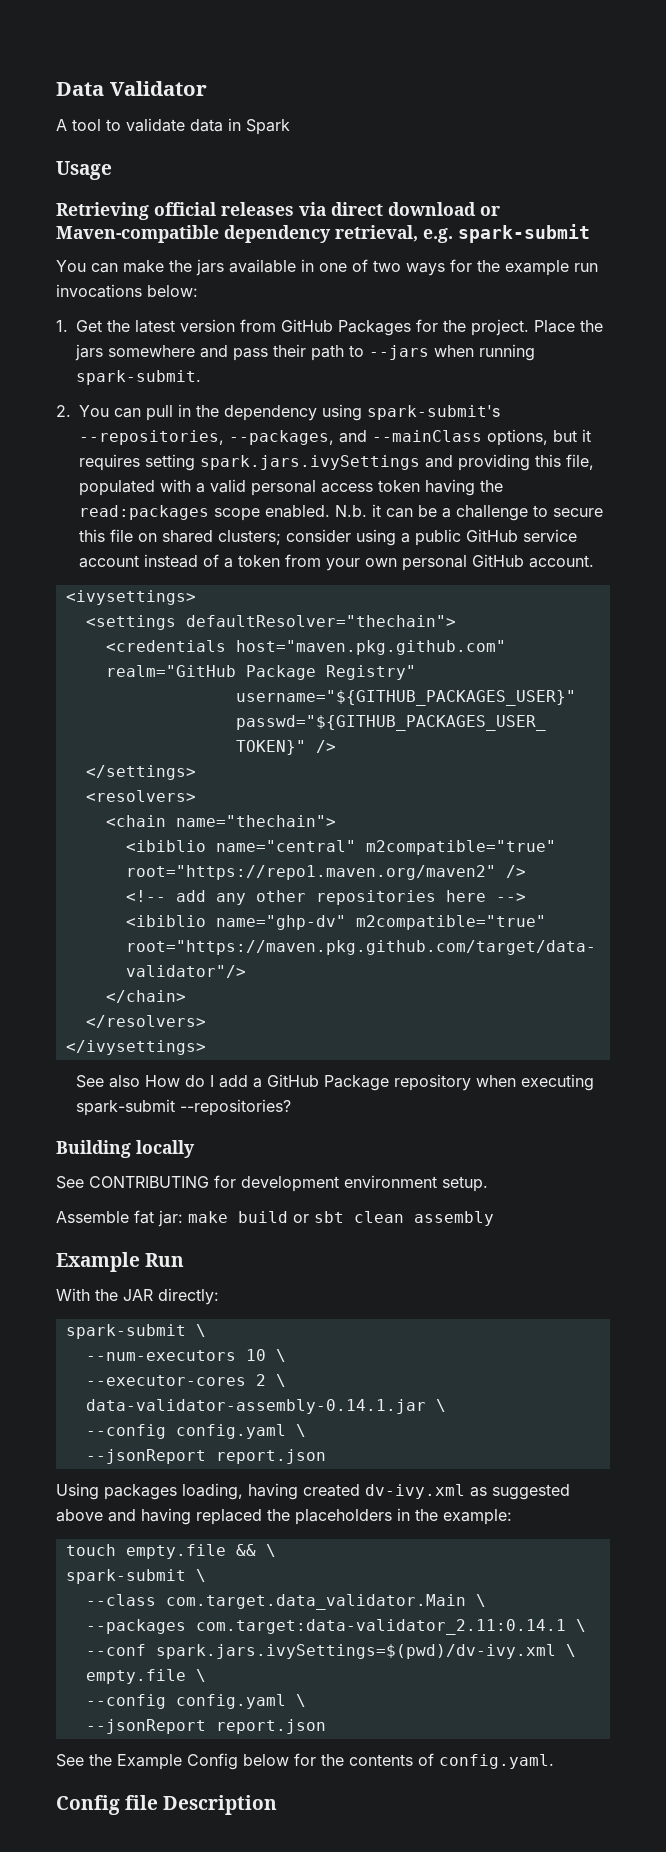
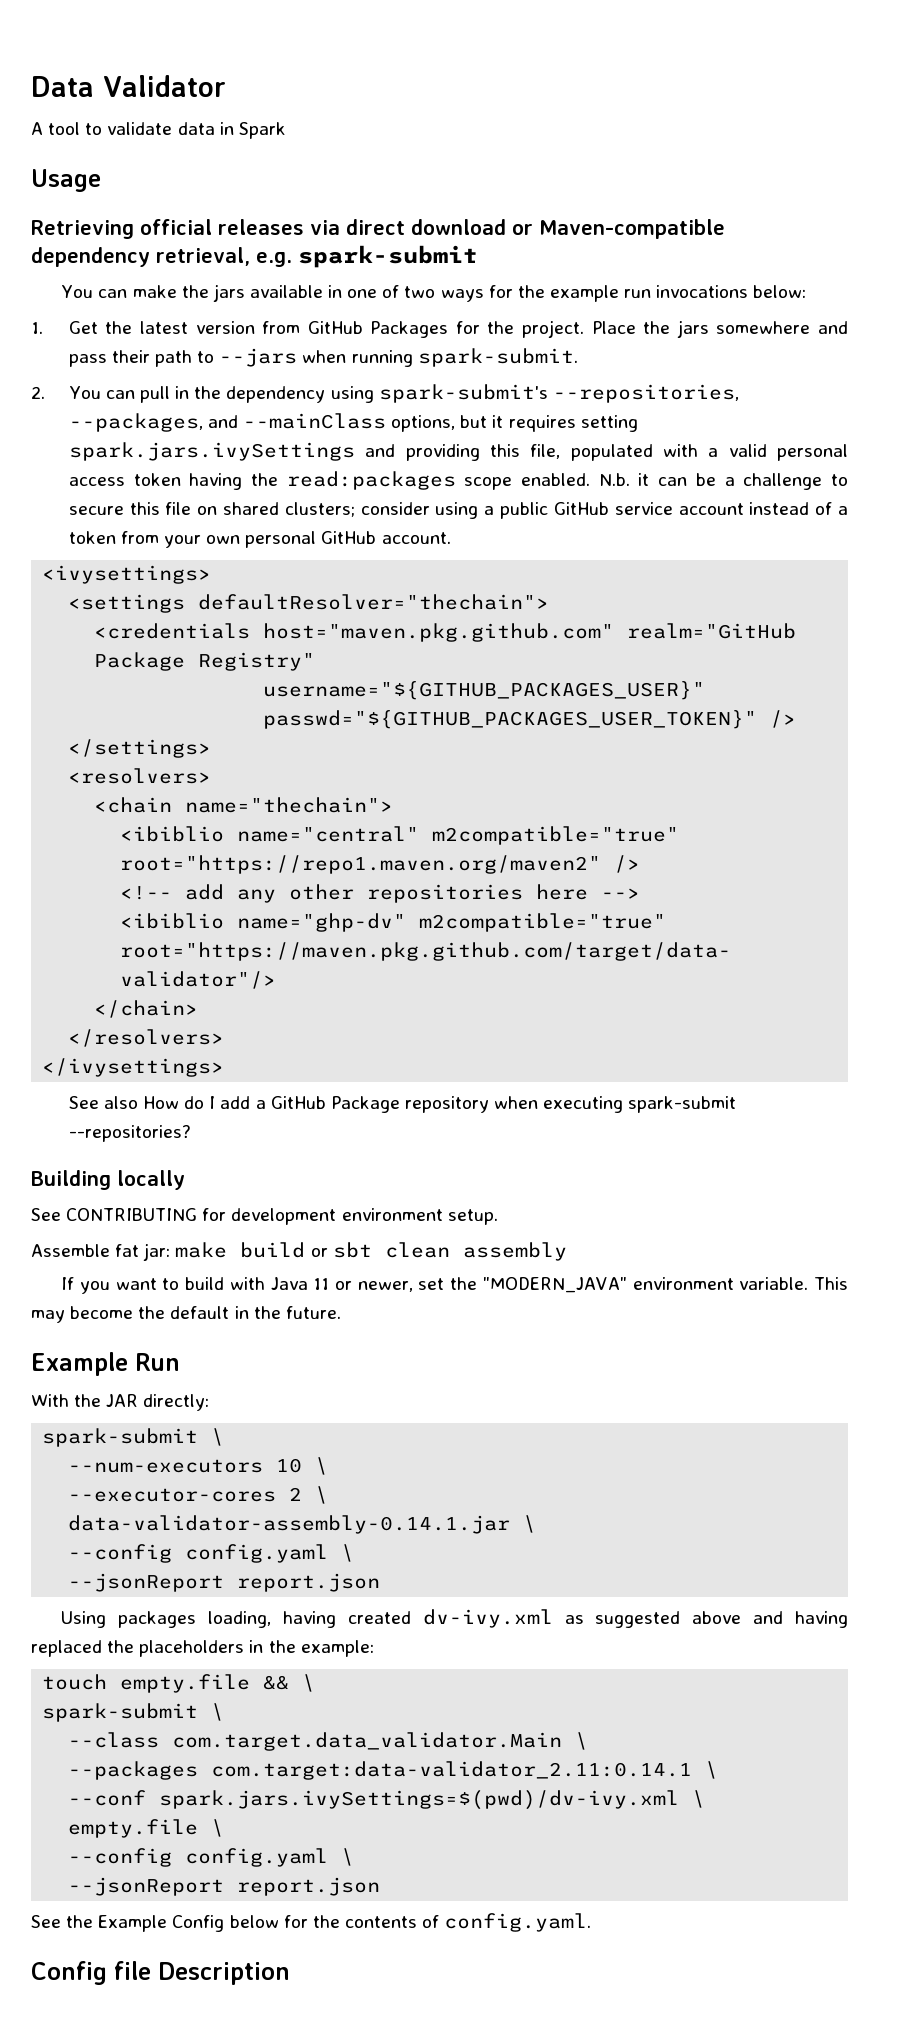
+ If you want to build with Java 11 or newer, set the "MODERN_JAVA" environment variable. This may become the default in the future.

